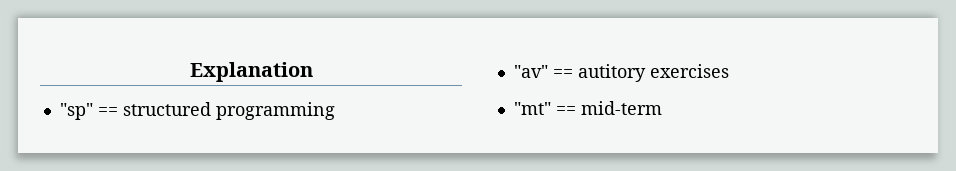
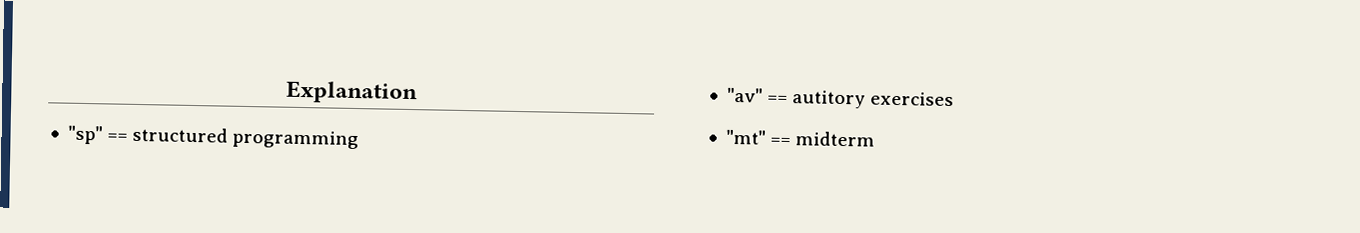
- "mt" == mid-term
+ "mt" == midterm

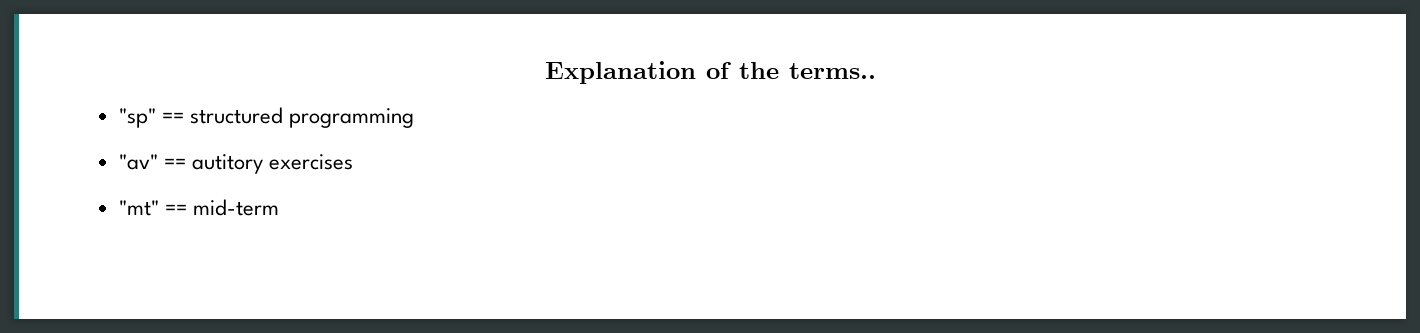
- Explanation
+ Explanation of the terms..
- "mt" == midterm
+ "mt" == mid-term

